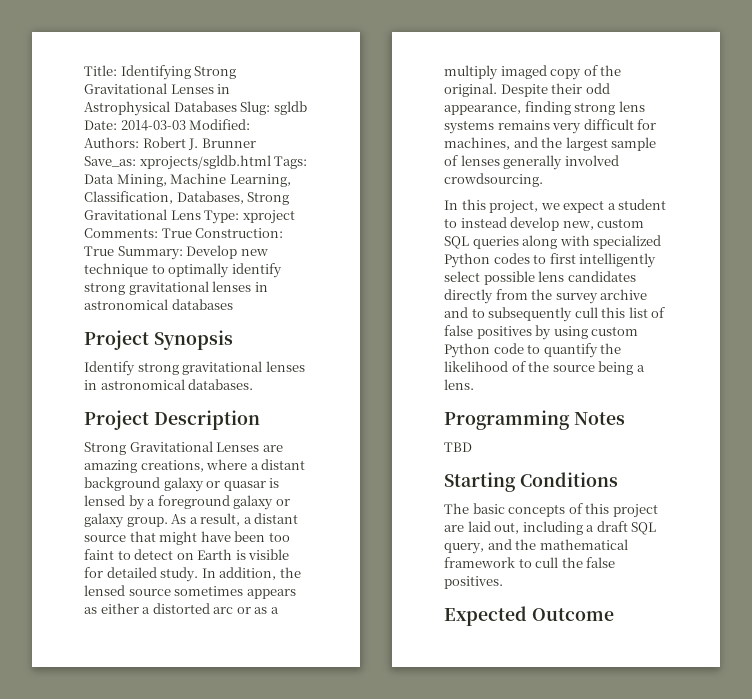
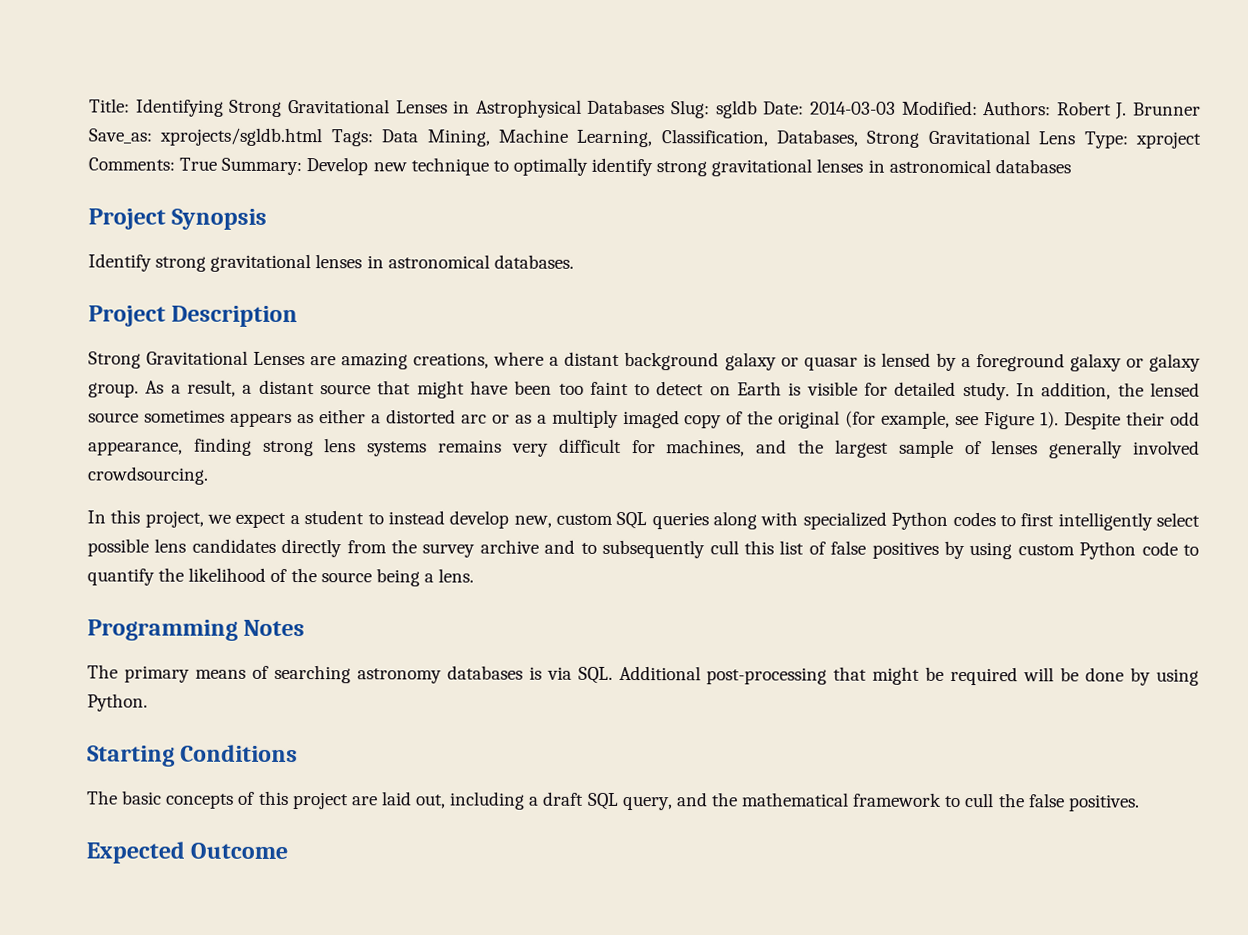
- Title: Identifying Strong Gravitational Lenses in Astrophysical Databases Slug: sgldb Date: 2014-03-03 Modified: Authors: Robert J. Brunner Save_as: xprojects/sgldb.html Tags: Data Mining, Machine Learning, Classification, Databases, Strong Gravitational Lens Type: xproject Comments: True Construction: True Summary: Develop new technique to optimally identify strong gravitational lenses in astronomical databases
+ Title: Identifying Strong Gravitational Lenses in Astrophysical Databases Slug: sgldb Date: 2014-03-03 Modified: Authors: Robert J. Brunner Save_as: xprojects/sgldb.html Tags: Data Mining, Machine Learning, Classification, Databases, Strong Gravitational Lens Type: xproject Comments: True Summary: Develop new technique to optimally identify strong gravitational lenses in astronomical databases
- In addition, the lensed source sometimes appears as either a distorted arc or as a multiply imaged copy of the original.
+ In addition, the lensed source sometimes appears as either a distorted arc or as a multiply imaged copy of the original (for example, see Figure 1).
- TBD
+ The primary means of searching astronomy databases is via SQL. Additional post-processing that might be required will be done by using Python.

